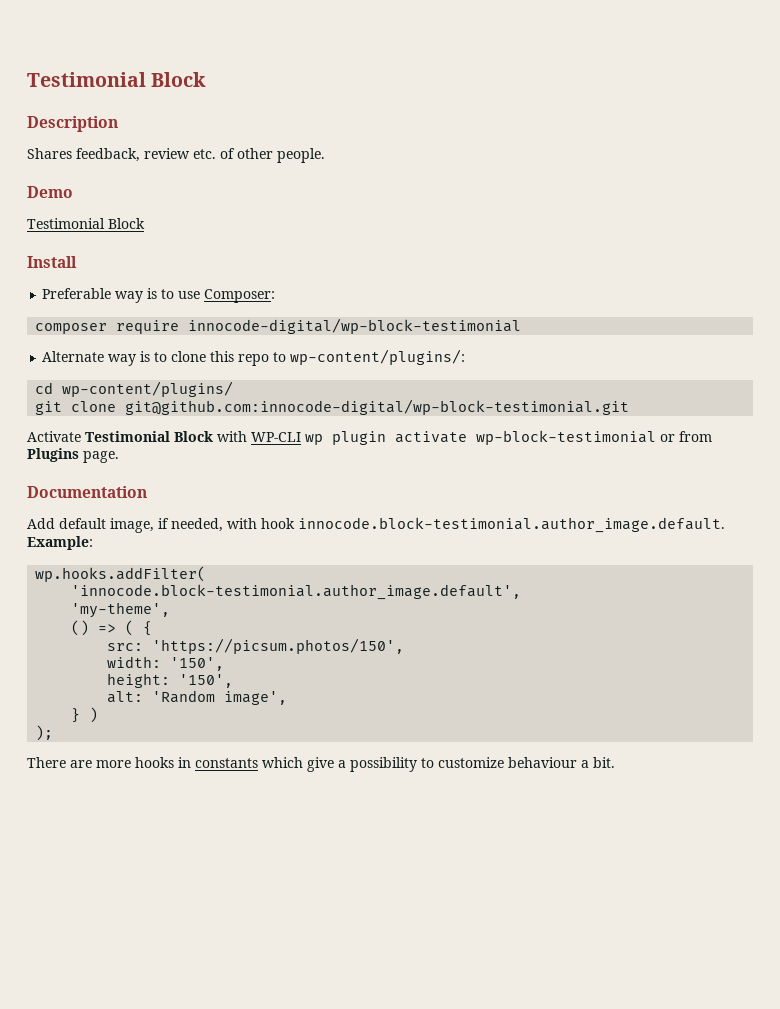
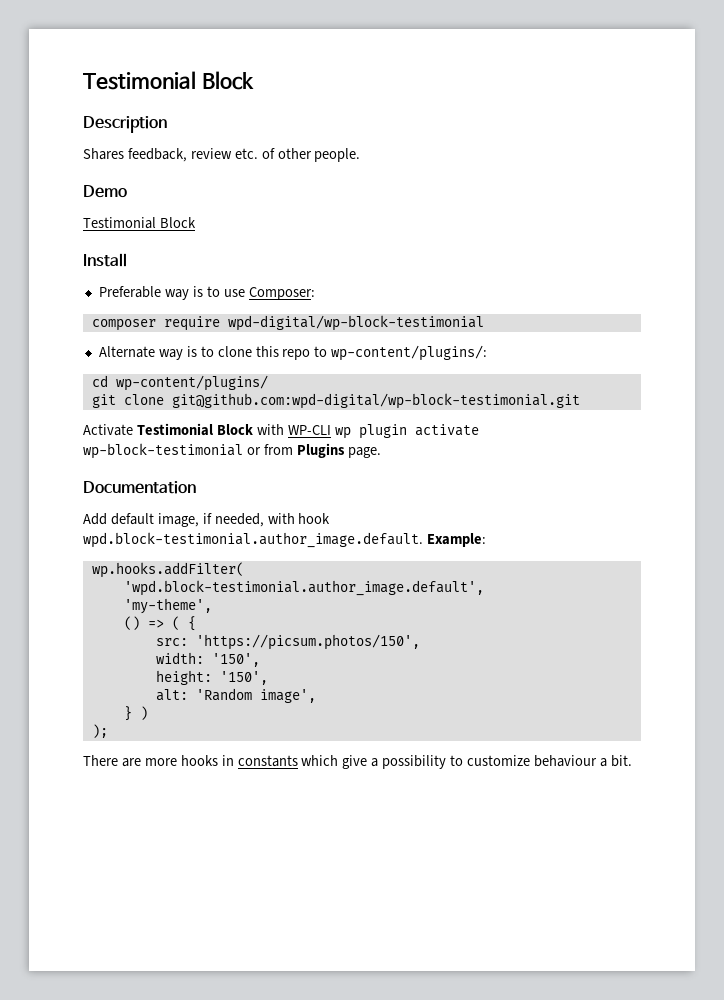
- composer require innocode-digital/wp-block-testimonial
+ composer require wpd-digital/wp-block-testimonial
- git clone git@github.com:innocode-digital/wp-block-testimonial.git
+ git clone git@github.com:wpd-digital/wp-block-testimonial.git
- Add default image, if needed, with hook innocode.block-testimonial.author_image.default. Example:
+ Add default image, if needed, with hook wpd.block-testimonial.author_image.default. Example:
- 'innocode.block-testimonial.author_image.default',
+ 'wpd.block-testimonial.author_image.default',

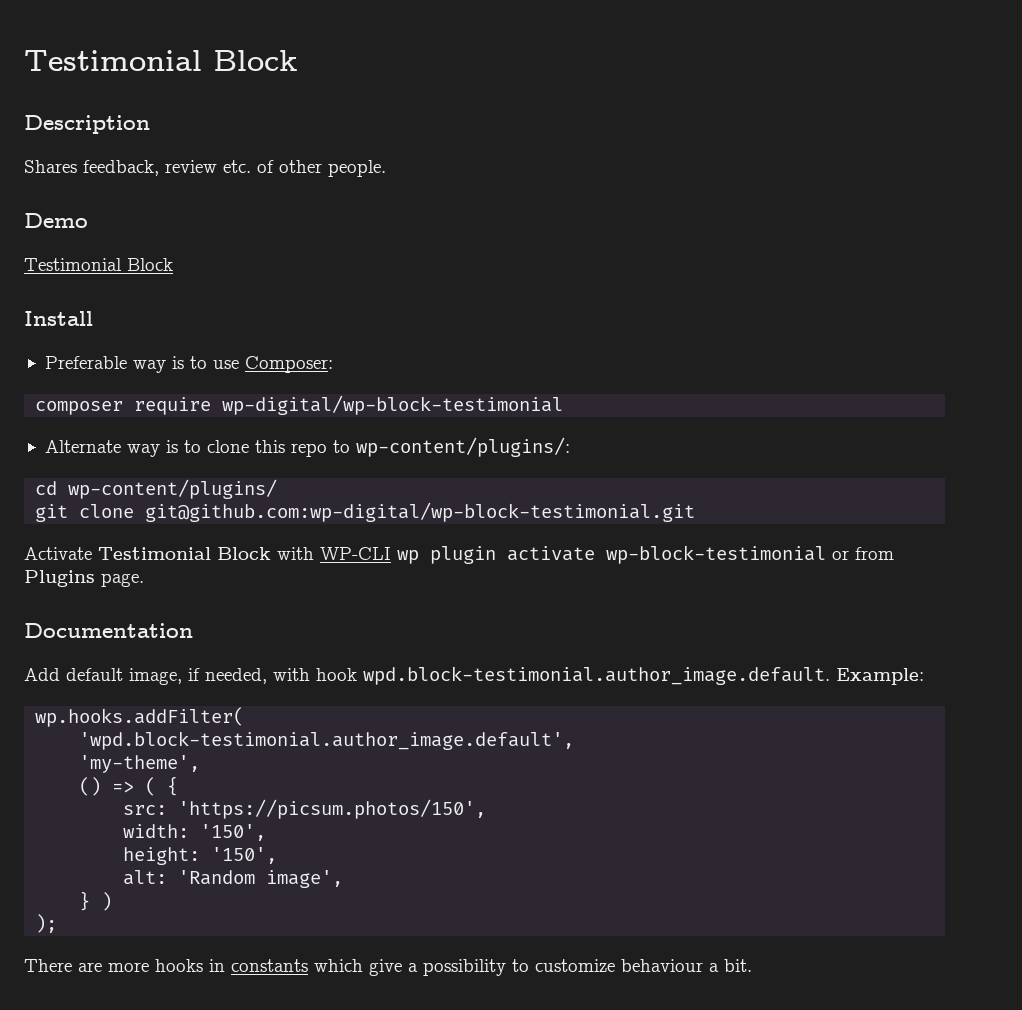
- composer require wpd-digital/wp-block-testimonial
+ composer require wp-digital/wp-block-testimonial
- git clone git@github.com:wpd-digital/wp-block-testimonial.git
+ git clone git@github.com:wp-digital/wp-block-testimonial.git

